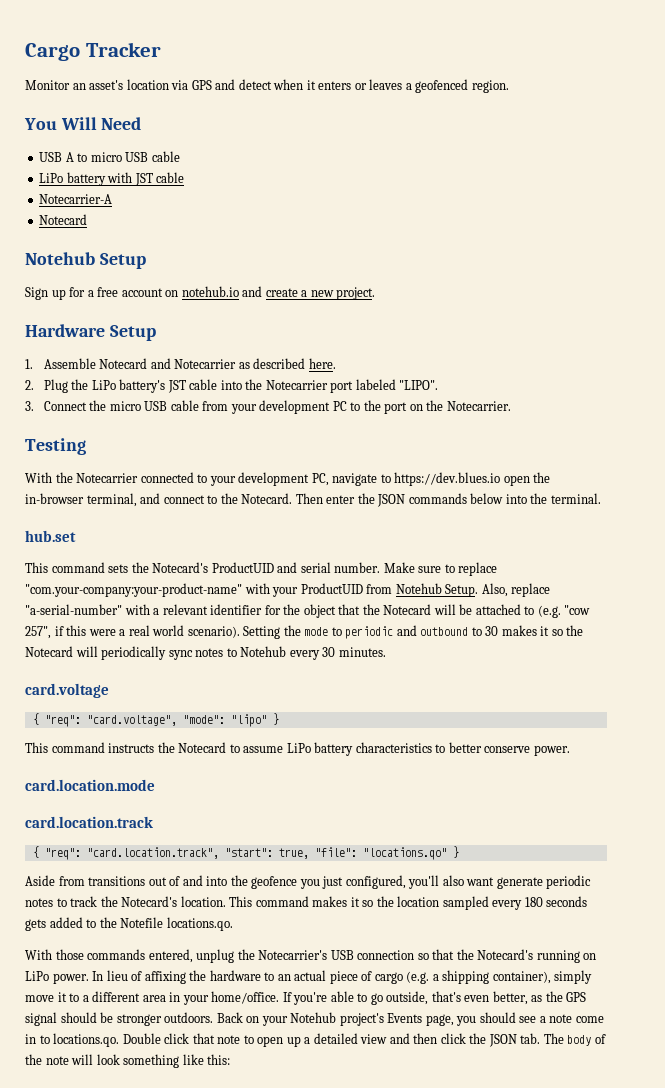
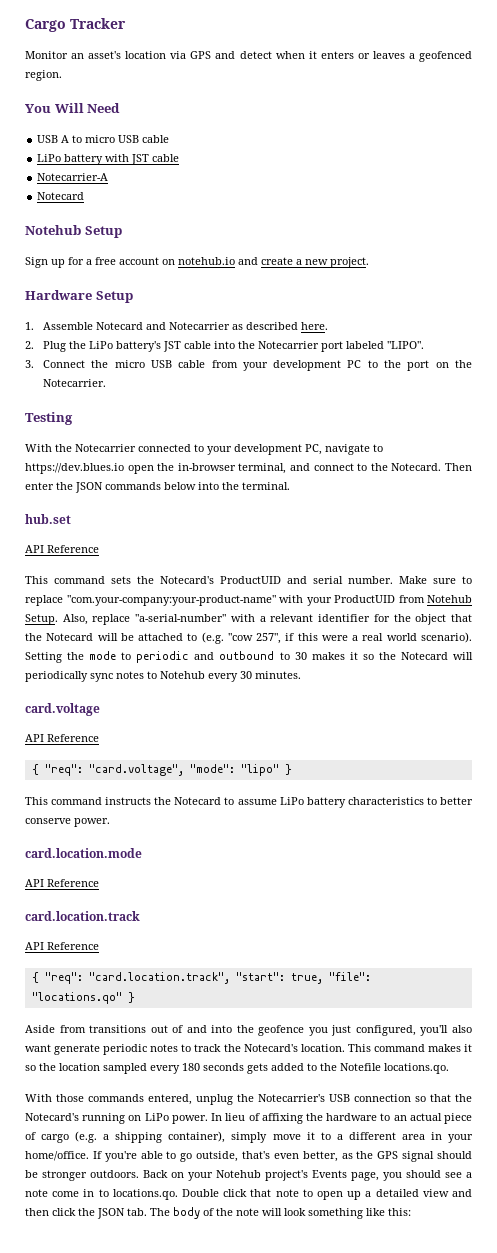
  hub.set
+ API Reference
  card.voltage
+ API Reference
  card.location.mode
+ API Reference
  card.location.track
+ API Reference

